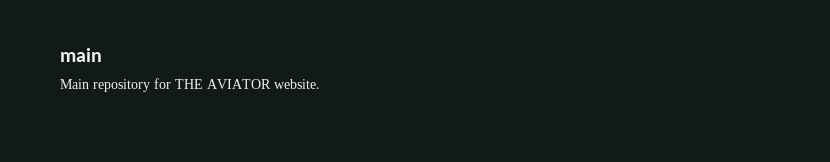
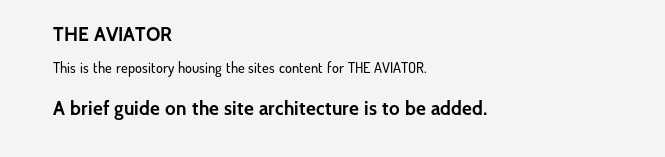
- main
- Main repository for THE AVIATOR website.
+ THE AVIATOR
+ This is the repository housing the sites content for THE AVIATOR.
+ A brief guide on the site architecture is to be added.

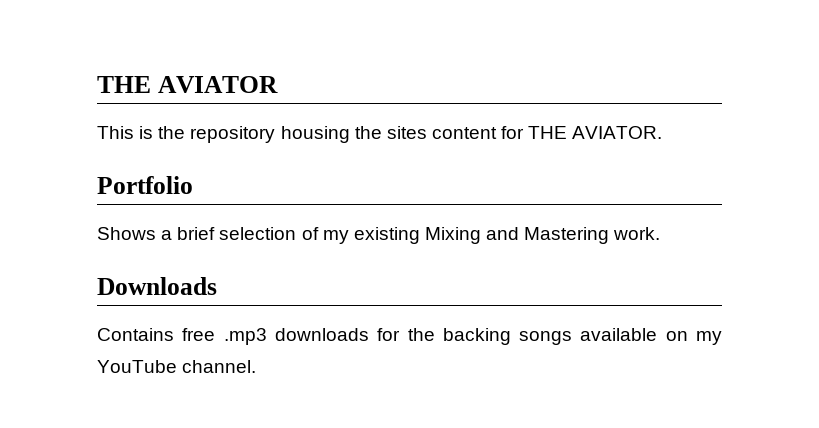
- A brief guide on the site architecture is to be added.
+ Portfolio
+ Shows a brief selection of my existing Mixing and Mastering work.
+ Downloads
+ Contains free .mp3 downloads for the backing songs available on my YouTube channel.

